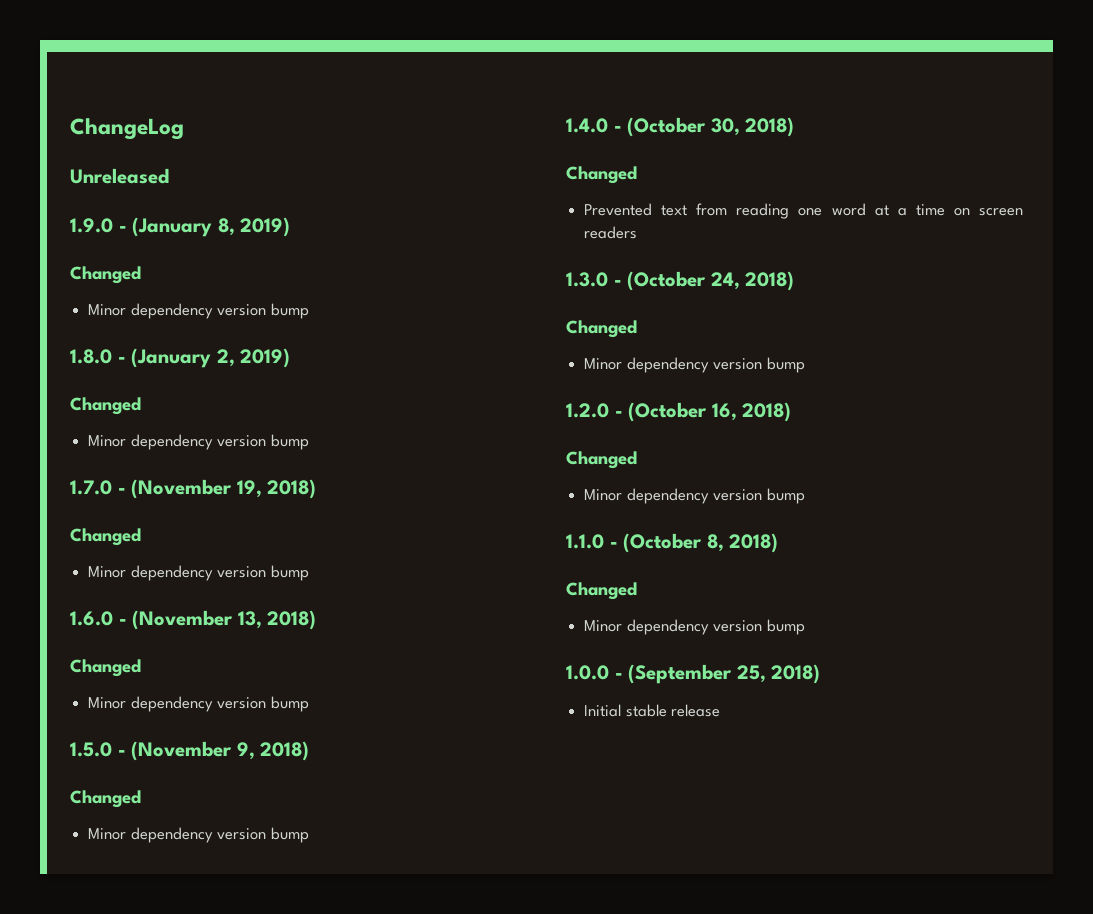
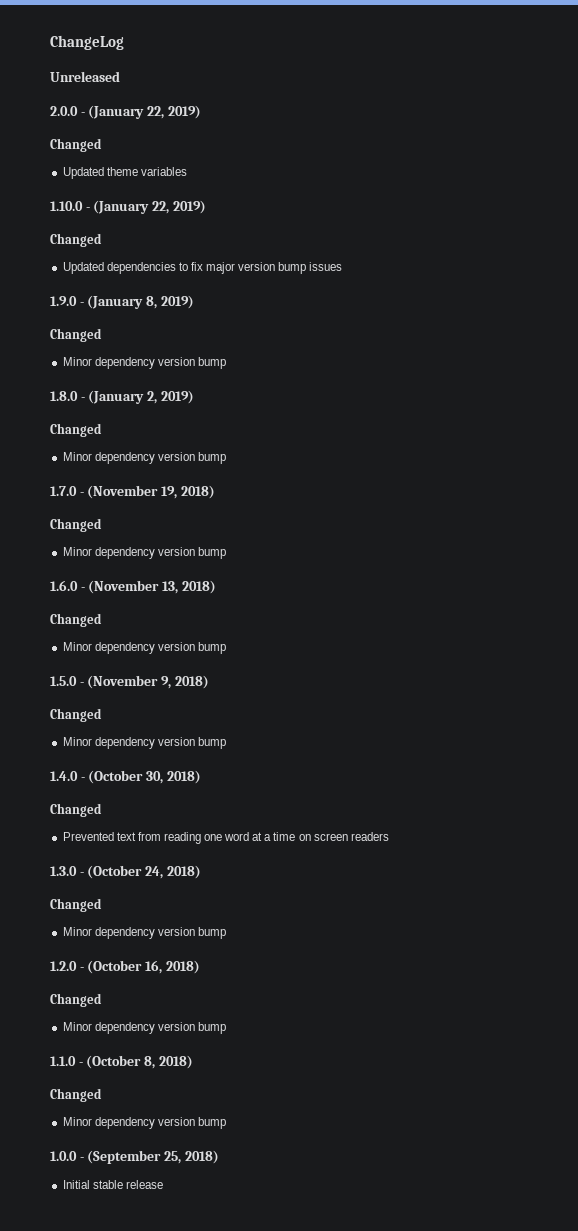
+ 2.0.0 - (January 22, 2019)
+ Changed
+ Updated theme variables
+ 1.10.0 - (January 22, 2019)
+ Changed
+ Updated dependencies to fix major version bump issues

